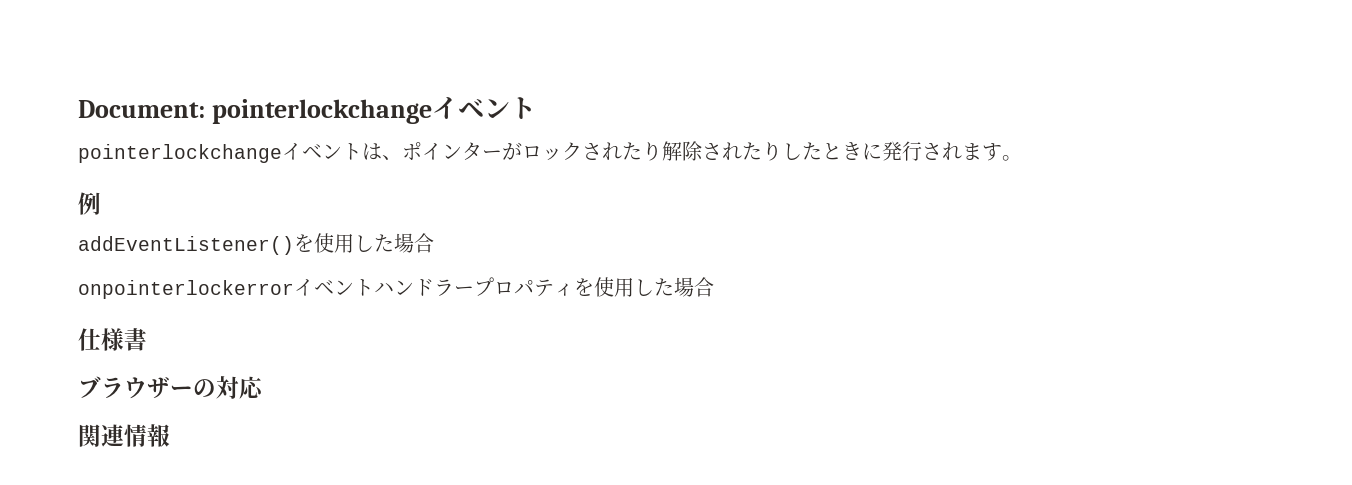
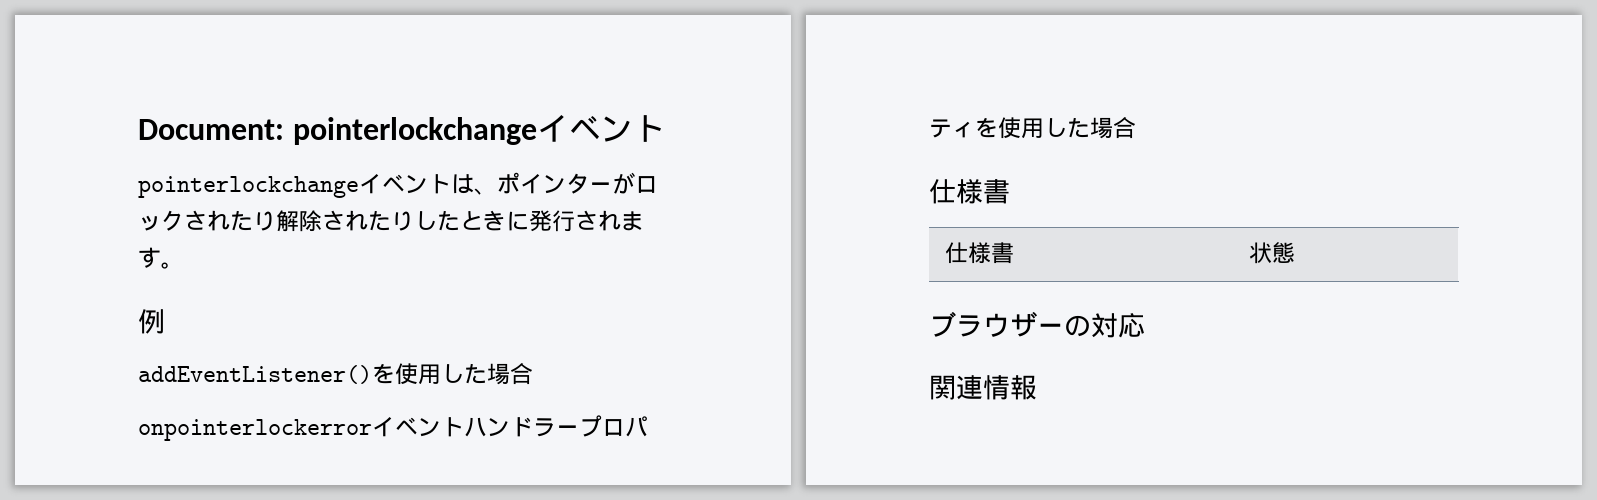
+ 仕様書 | 状態

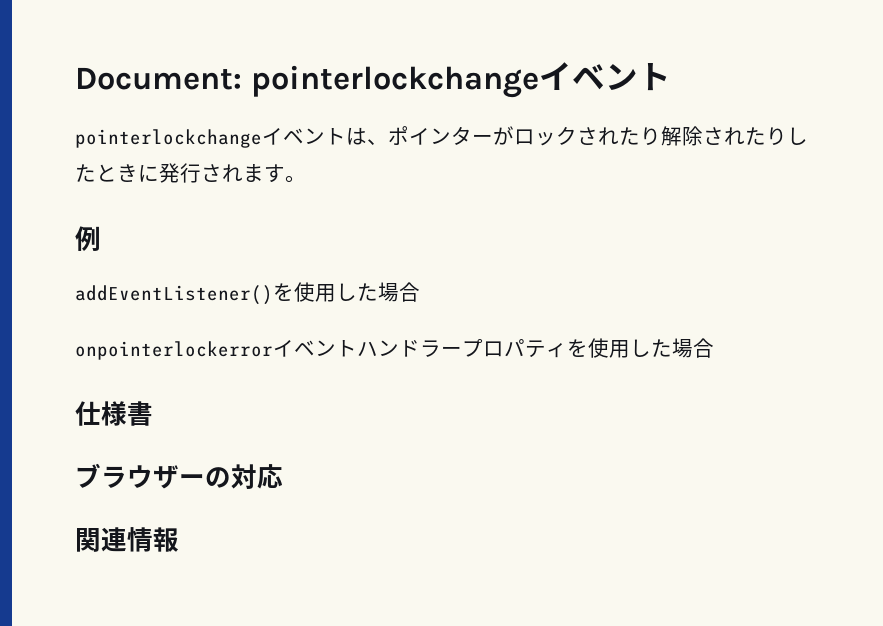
- 仕様書 | 状態

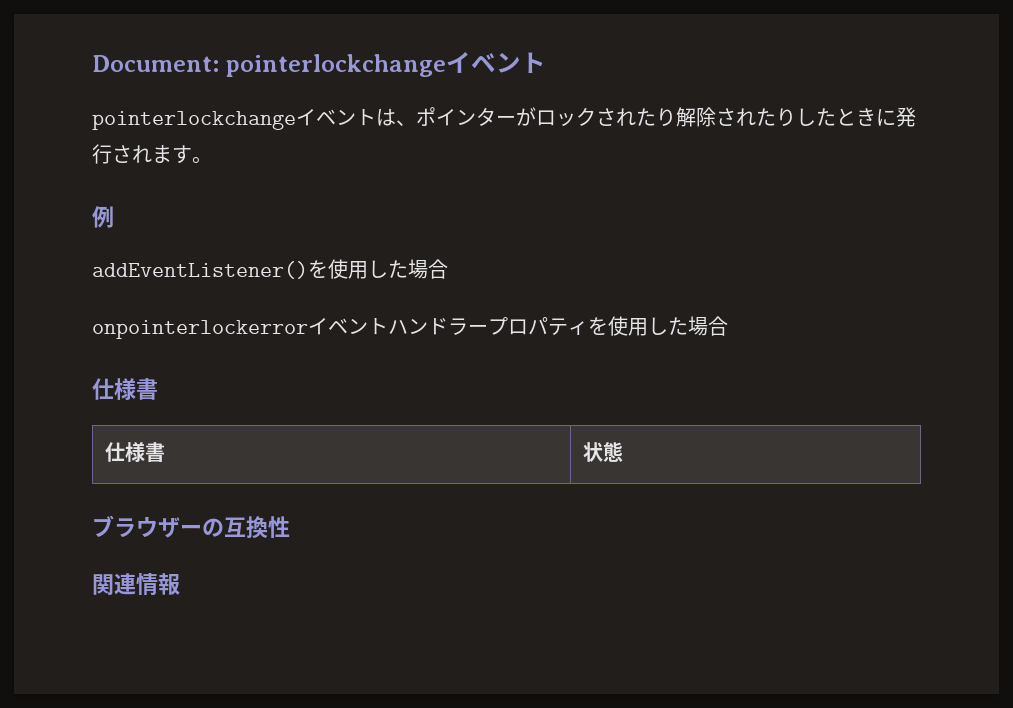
+ 仕様書 | 状態
- ブラウザーの対応
+ ブラウザーの互換性

